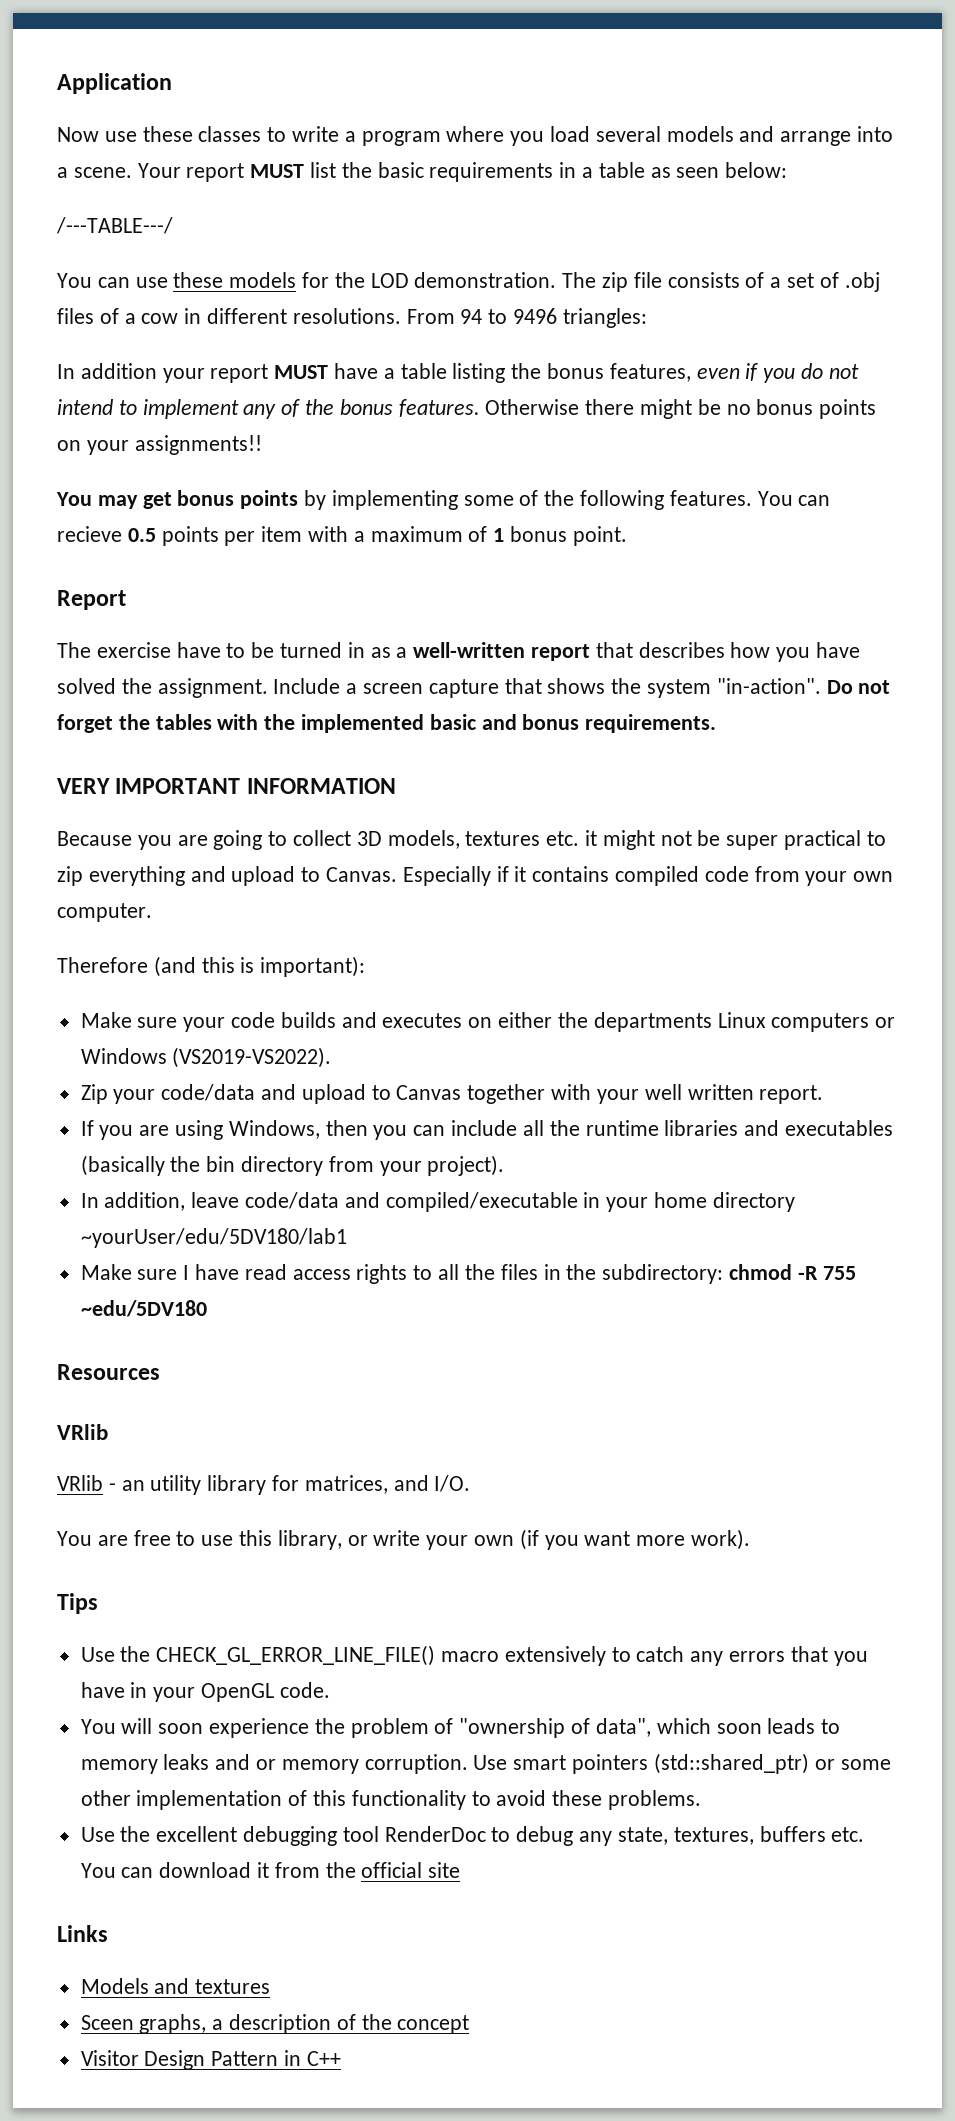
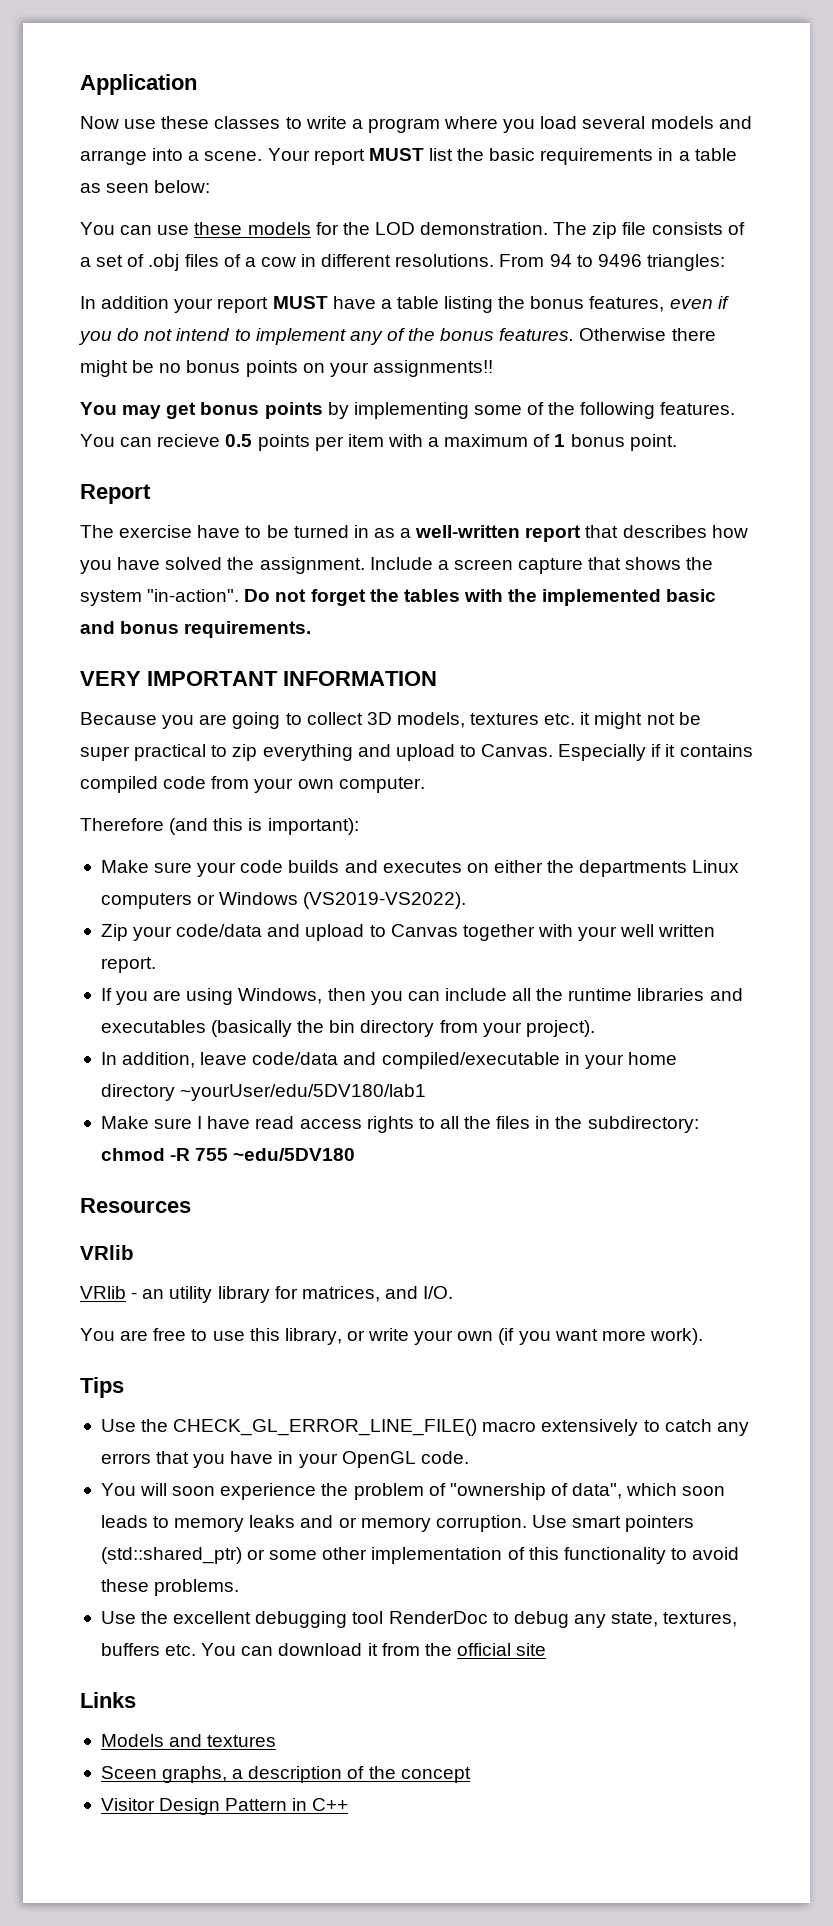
- /---TABLE---/

